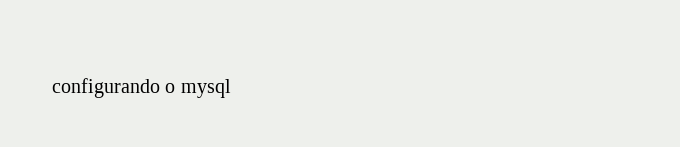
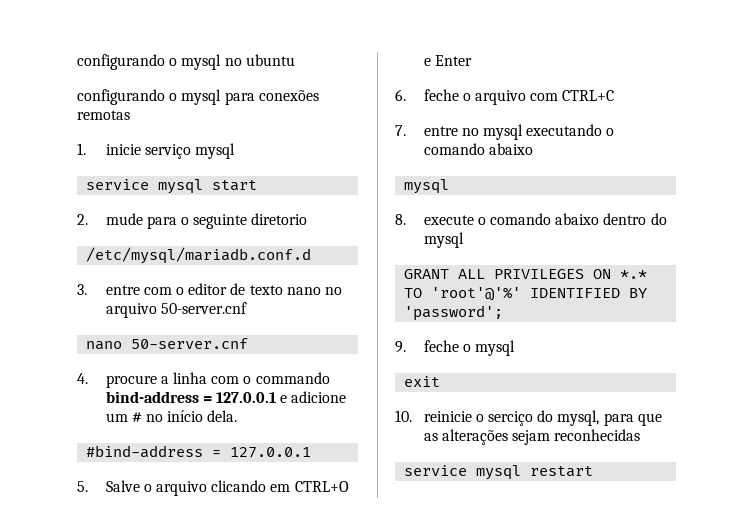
- configurando o mysql
+ configurando o mysql no ubuntu
+ configurando o mysql para conexões remotas
+ 1. inicie serviço mysql
+ service mysql start
+ 2. mude para o seguinte diretorio
+ /etc/mysql/mariadb.conf.d
+ 3. entre com o editor de texto nano no arquivo 50-server.cnf
+ nano 50-server.cnf
+ 4. procure a linha com o commando bind-address = 127.0.0.1 e adicione um # no início dela.
+ #bind-address = 127.0.0.1
+ 5. Salve o arquivo clicando em CTRL+O e Enter
+ 6. feche o arquivo com CTRL+C
+ 7. entre no mysql executando o comando abaixo
+ mysql
+ 8. execute o comando abaixo dentro do mysql
+ GRANT ALL PRIVILEGES ON *.* TO 'root'@'%' IDENTIFIED BY 'password';
+ 9. feche o mysql
+ exit
+ 10. reinicie o serciço do mysql, para que as alterações sejam reconhecidas
+ service mysql restart

